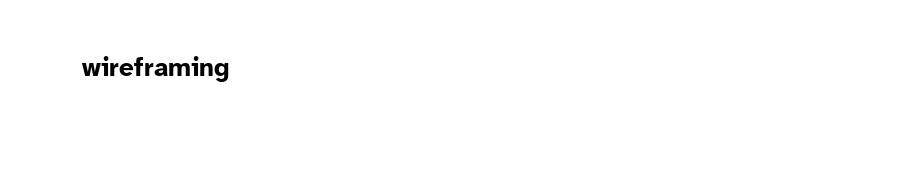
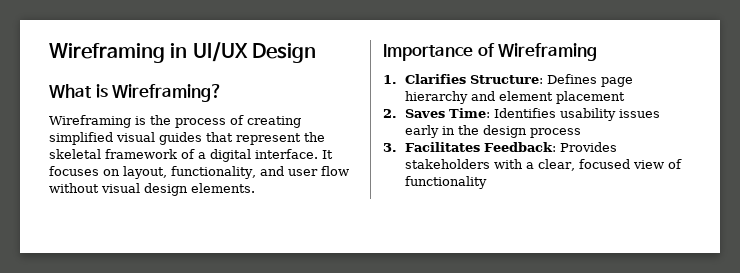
- wireframing
+ Wireframing in UI/UX Design
+ What is Wireframing?
+ Wireframing is the process of creating simplified visual guides that represent the skeletal framework of a digital interface. It focuses on layout, functionality, and user flow without visual design elements.
+ Importance of Wireframing
+ 1. Clarifies Structure: Defines page hierarchy and element placement
+ 2. Saves Time: Identifies usability issues early in the design process
+ 3. Facilitates Feedback: Provides stakeholders with a clear, focused view of functionality

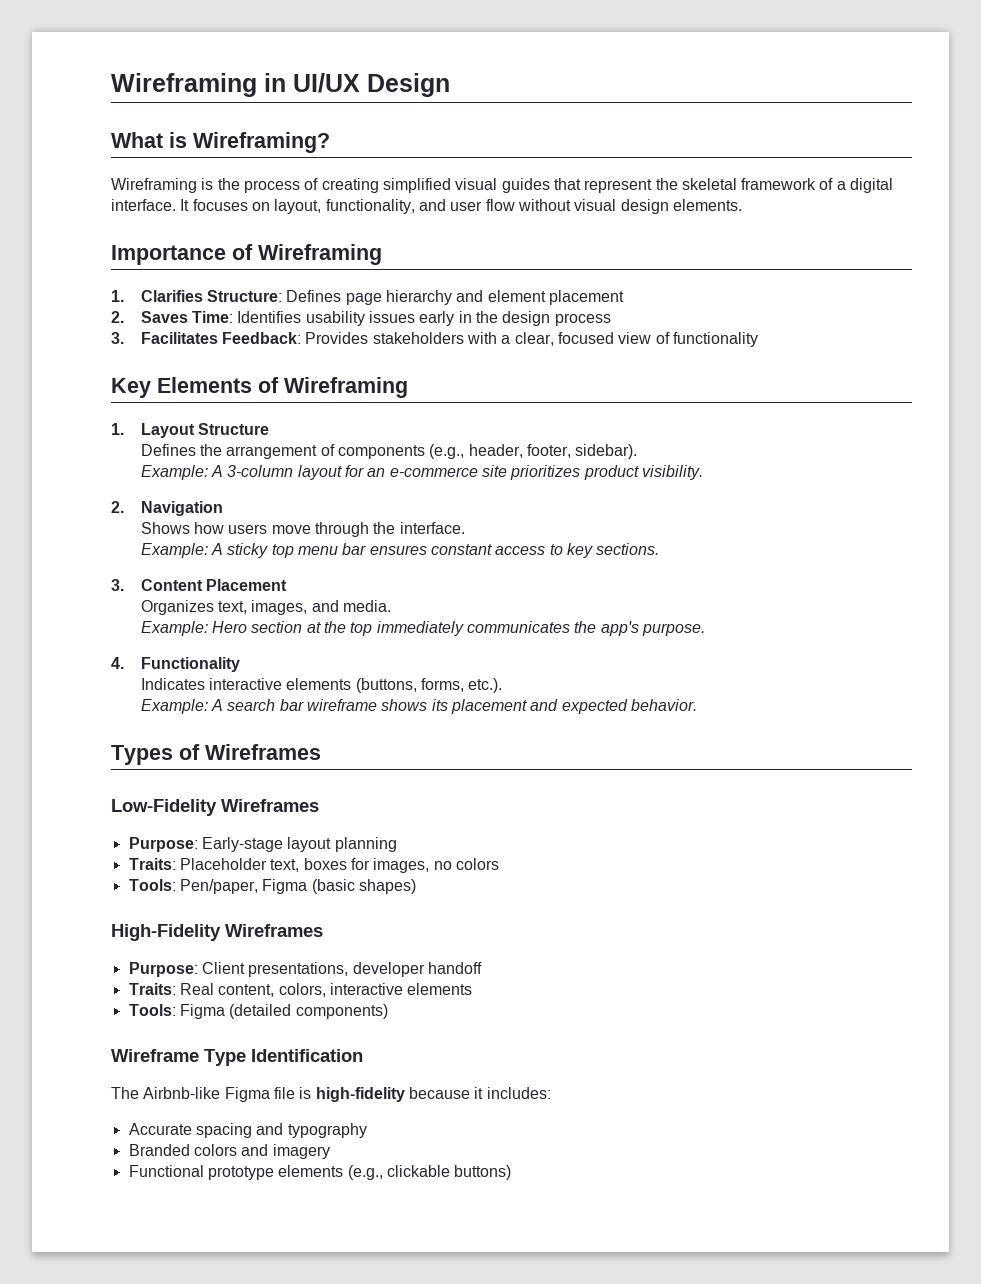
+ Key Elements of Wireframing
+ 1. Layout Structure
+ Defines the arrangement of components (e.g., header, footer, sidebar).
+ Example: A 3-column layout for an e-commerce site prioritizes product visibility.
+ 2. Navigation
+ Shows how users move through the interface.
+ Example: A sticky top menu bar ensures constant access to key sections.
+ 3. Content Placement
+ Organizes text, images, and media.
+ Example: Hero section at the top immediately communicates the app's purpose.
+ 4. Functionality
+ Indicates interactive elements (buttons, forms, etc.).
+ Example: A search bar wireframe shows its placement and expected behavior.
+ Types of Wireframes
+ Low-Fidelity Wireframes
+ Purpose: Early-stage layout planning
+ Traits: Placeholder text, boxes for images, no colors
+ Tools: Pen/paper, Figma (basic shapes)
+ High-Fidelity Wireframes
+ Purpose: Client presentations, developer handoff
+ Traits: Real content, colors, interactive elements
+ Tools: Figma (detailed components)
+ Wireframe Type Identification
+ The Airbnb-like Figma file is high-fidelity because it includes:
+ Accurate spacing and typography
+ Branded colors and imagery
+ Functional prototype elements (e.g., clickable buttons)

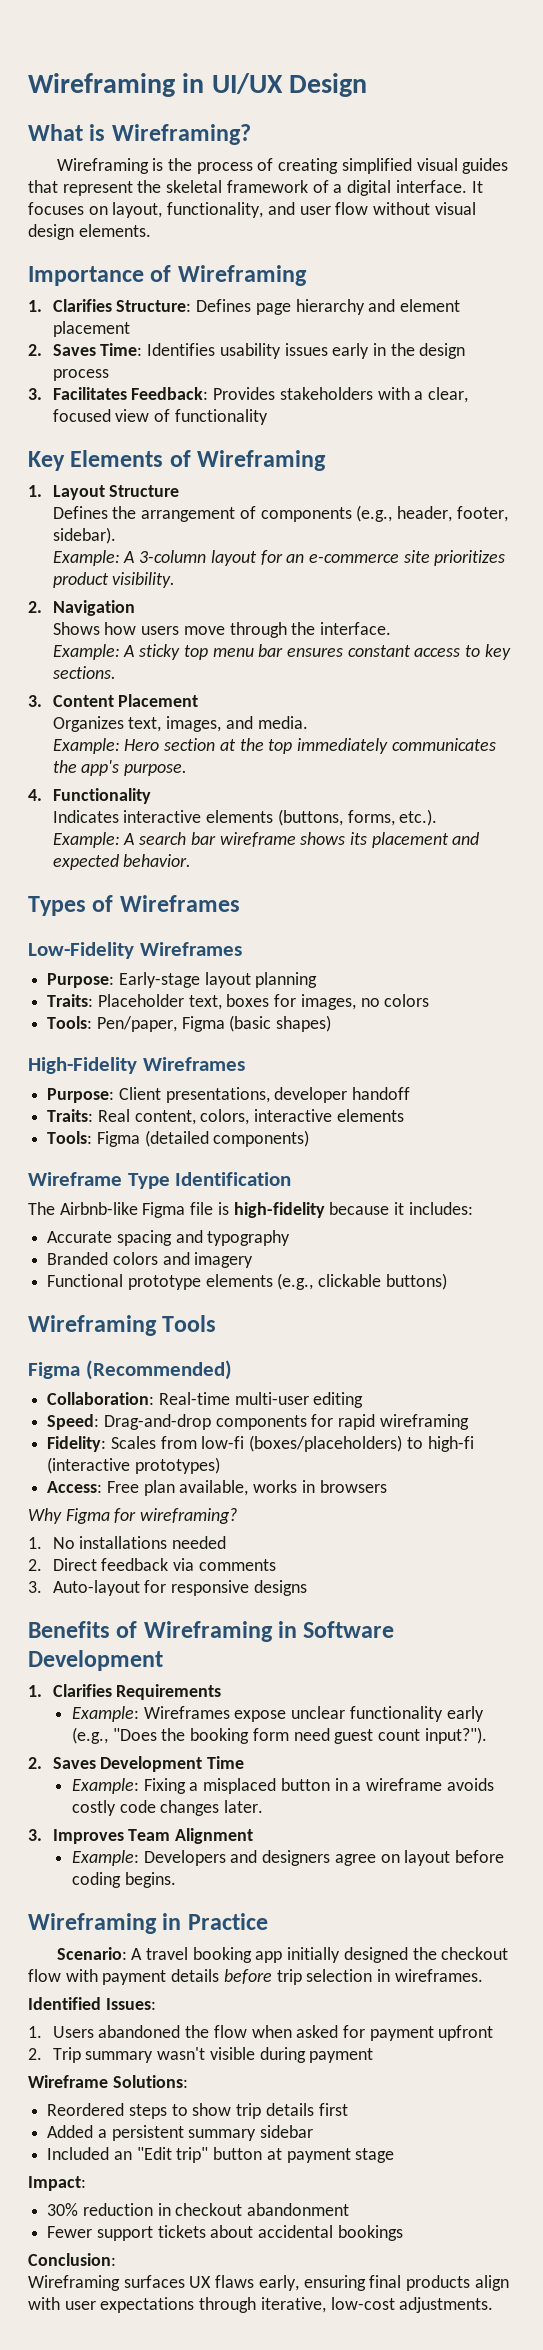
+ Wireframing Tools
+ Figma (Recommended)
+ Collaboration: Real-time multi-user editing
+ Speed: Drag-and-drop components for rapid wireframing
+ Fidelity: Scales from low-fi (boxes/placeholders) to high-fi (interactive prototypes)
+ Access: Free plan available, works in browsers
+ Why Figma for wireframing?
+ 1. No installations needed
+ 2. Direct feedback via comments
+ 3. Auto-layout for responsive designs
+ Benefits of Wireframing in Software Development
+ 1. Clarifies Requirements
+ Example: Wireframes expose unclear functionality early (e.g., "Does the booking form need guest count input?").
+ 2. Saves Development Time
+ Example: Fixing a misplaced button in a wireframe avoids costly code changes later.
+ 3. Improves Team Alignment
+ Example: Developers and designers agree on layout before coding begins.
+ Wireframing in Practice
+ Scenario: A travel booking app initially designed the checkout flow with payment details before trip selection in wireframes.
+ Identified Issues:
+ 1. Users abandoned the flow when asked for payment upfront
+ 2. Trip summary wasn't visible during payment
+ Wireframe Solutions:
+ Reordered steps to show trip details first
+ Added a persistent summary sidebar
+ Included an "Edit trip" button at payment stage
+ Impact:
+ 30% reduction in checkout abandonment
+ Fewer support tickets about accidental bookings
+ Conclusion:
+ Wireframing surfaces UX flaws early, ensuring final products align with user expectations through iterative, low-cost adjustments.

